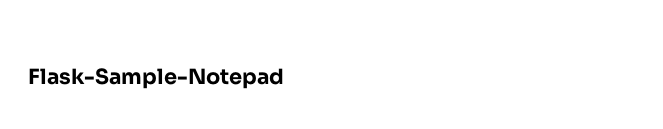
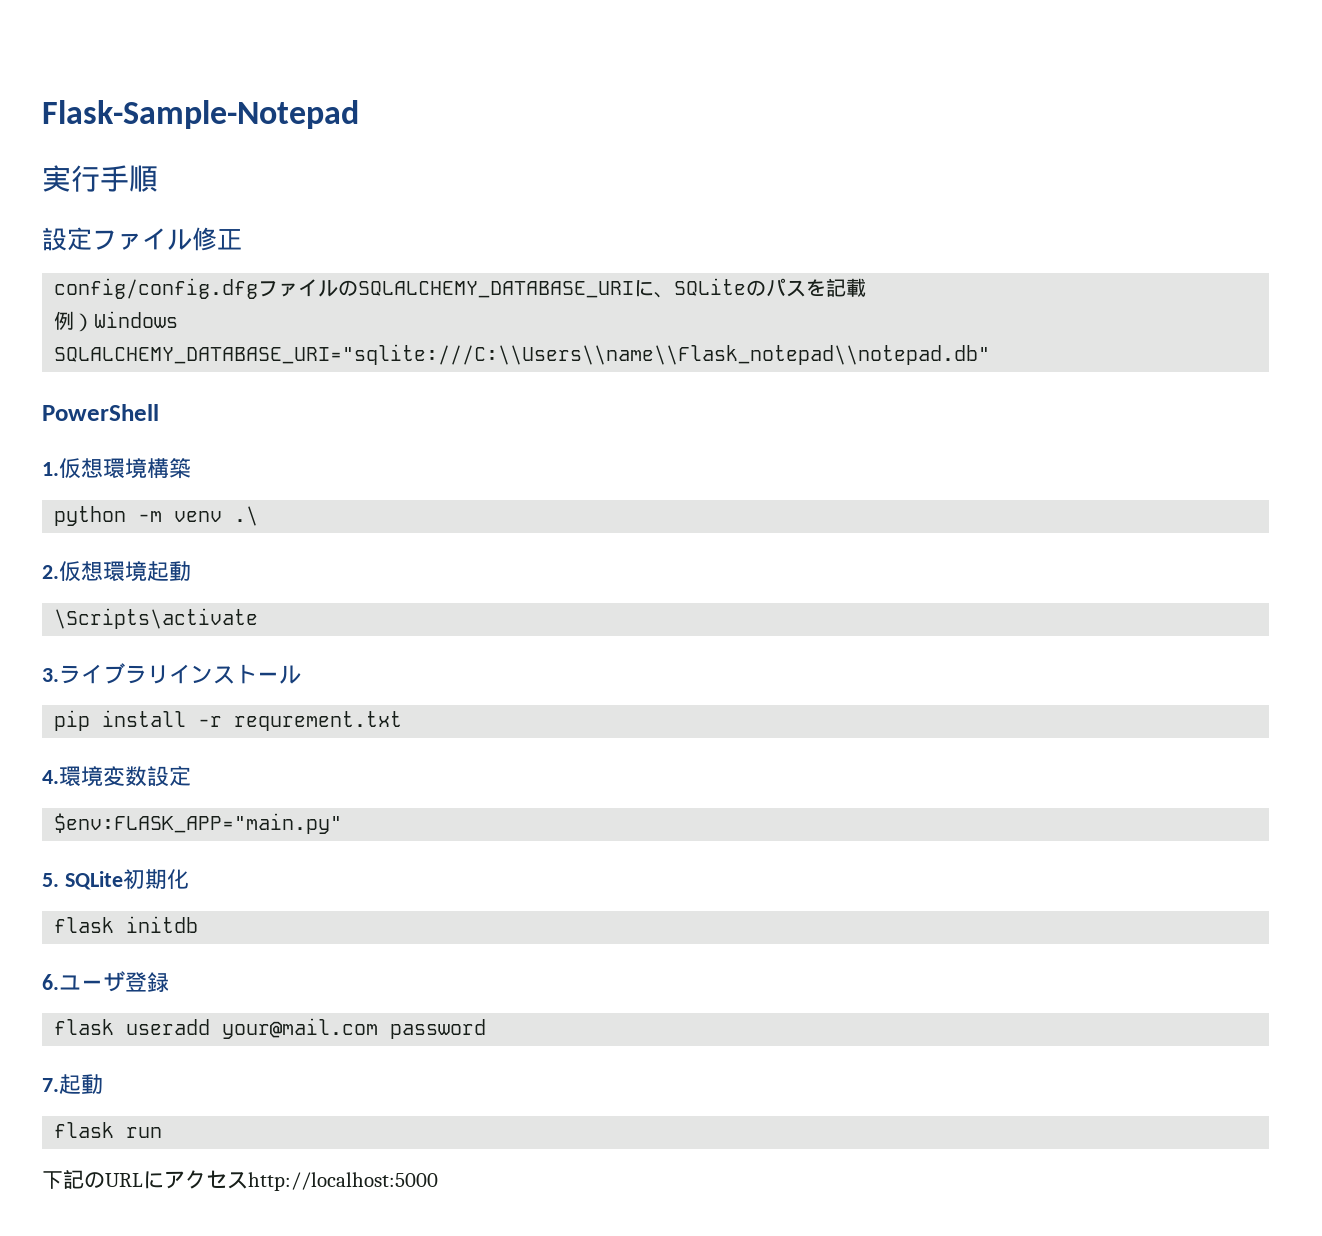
+ 実行手順
+ 設定ファイル修正
+ config/config.dfgファイルのSQLALCHEMY_DATABASE_URIに、SQLiteのパスを記載
+ 例）Windows
+ SQLALCHEMY_DATABASE_URI="sqlite:///C:\\Users\\name\\Flask_notepad\\notepad.db"
+ PowerShell
+ 1.仮想環境構築
+ python -m venv .\
+ 2.仮想環境起動
+ \Scripts\activate
+ 3.ライブラリインストール
+ pip install -r requrement.txt
+ 4.環境変数設定
+ $env:FLASK_APP="main.py"
+ 5. SQLite初期化
+ flask initdb
+ 6.ユーザ登録
+ flask useradd your@mail.com password
+ 7.起動
+ flask run
+ 下記のURLにアクセスhttp://localhost:5000

